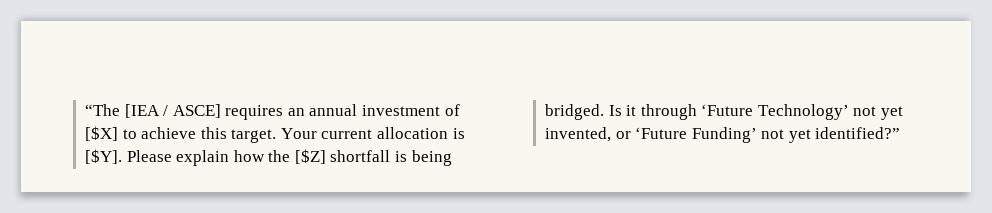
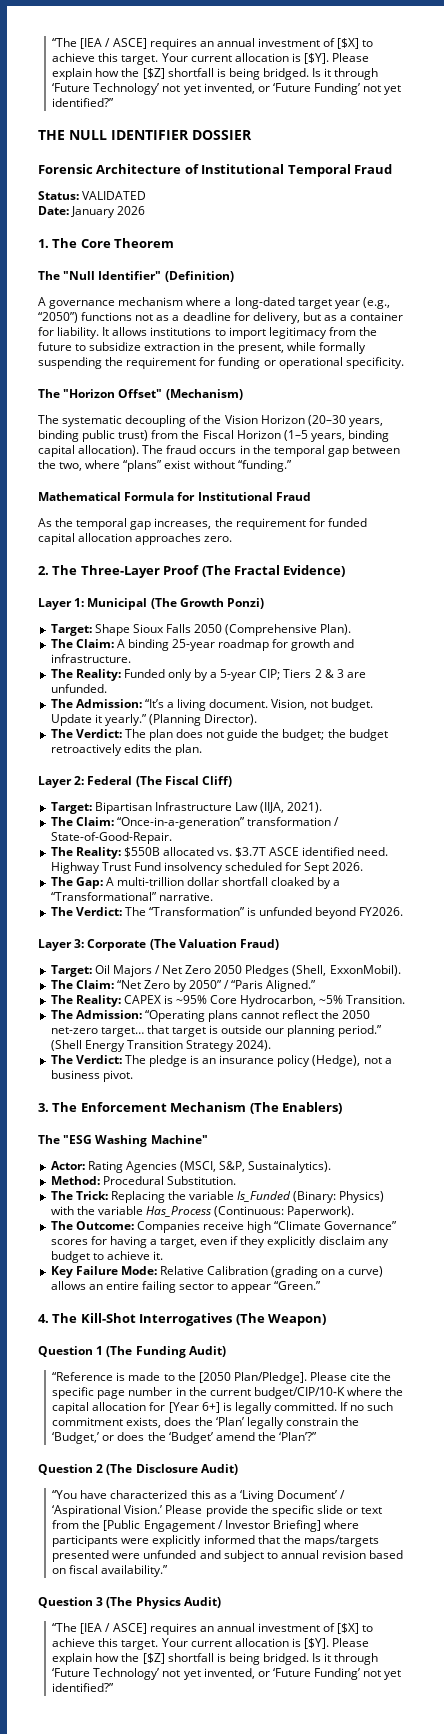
+ THE NULL IDENTIFIER DOSSIER
+ Forensic Architecture of Institutional Temporal Fraud
+ Status: VALIDATED
+ Date: January 2026
+ 1. The Core Theorem
+ The "Null Identifier" (Definition)
+ A governance mechanism where a long-dated target year (e.g., “2050”) functions not as a deadline for delivery, but as a container for liability. It allows institutions to import legitimacy from the future to subsidize extraction in the present, while formally suspending the requirement for funding or operational specificity.
+ The "Horizon Offset" (Mechanism)
+ The systematic decoupling of the Vision Horizon (20–30 years, binding public trust) from the Fiscal Horizon (1–5 years, binding capital allocation). The fraud occurs in the temporal gap between the two, where “plans” exist without “funding.”
+ Mathematical Formula for Institutional Fraud
+ As the temporal gap increases, the requirement for funded capital allocation approaches zero.
+ 2. The Three-Layer Proof (The Fractal Evidence)
+ Layer 1: Municipal (The Growth Ponzi)
+ Target: Shape Sioux Falls 2050 (Comprehensive Plan).
+ The Claim: A binding 25-year roadmap for growth and infrastructure.
+ The Reality: Funded only by a 5-year CIP; Tiers 2 & 3 are unfunded.
+ The Admission: “It’s a living document. Vision, not budget. Update it yearly.” (Planning Director).
+ The Verdict: The plan does not guide the budget; the budget retroactively edits the plan.
+ Layer 2: Federal (The Fiscal Cliff)
+ Target: Bipartisan Infrastructure Law (IIJA, 2021).
+ The Claim: “Once-in-a-generation” transformation / State-of-Good-Repair.
+ The Reality: $550B allocated vs. $3.7T ASCE identified need. Highway Trust Fund insolvency scheduled for Sept 2026.
+ The Gap: A multi-trillion dollar shortfall cloaked by a “Transformational” narrative.
+ The Verdict: The “Transformation” is unfunded beyond FY2026.
+ Layer 3: Corporate (The Valuation Fraud)
+ Target: Oil Majors / Net Zero 2050 Pledges (Shell, ExxonMobil).
+ The Claim: “Net Zero by 2050” / “Paris Aligned.”
+ The Reality: CAPEX is ~95% Core Hydrocarbon, ~5% Transition.
+ The Admission: “Operating plans cannot reflect the 2050 net-zero target… that target is outside our planning period.” (Shell Energy Transition Strategy 2024).
+ The Verdict: The pledge is an insurance policy (Hedge), not a business pivot.
+ 3. The Enforcement Mechanism (The Enablers)
+ The "ESG Washing Machine"
+ Actor: Rating Agencies (MSCI, S&P, Sustainalytics).
+ Method: Procedural Substitution.
+ The Trick: Replacing the variable Is_Funded (Binary: Physics) with the variable Has_Process (Continuous: Paperwork).
+ The Outcome: Companies receive high “Climate Governance” scores for having a target, even if they explicitly disclaim any budget to achieve it.
+ Key Failure Mode: Relative Calibration (grading on a curve) allows an entire failing sector to appear “Green.”
+ 4. The Kill-Shot Interrogatives (The Weapon)
+ Question 1 (The Funding Audit)
+ “Reference is made to the [2050 Plan/Pledge]. Please cite the specific page number in the current budget/CIP/10-K where the capital allocation for [Year 6+] is legally committed. If no such commitment exists, does the ‘Plan’ legally constrain the ‘Budget,’ or does the ‘Budget’ amend the ‘Plan’?”
+ Question 2 (The Disclosure Audit)
+ “You have characterized this as a ‘Living Document’ / ‘Aspirational Vision.’ Please provide the specific slide or text from the [Public Engagement / Investor Briefing] where participants were explicitly informed that the maps/targets presented were unfunded and subject to annual revision based on fiscal availability.”
+ Question 3 (The Physics Audit)
+ “The [IEA / ASCE] requires an annual investment of [$X] to achieve this target. Your current allocation is [$Y]. Please explain how the [$Z] shortfall is being bridged. Is it through ‘Future Technology’ not yet invented, or ‘Future Funding’ not yet identified?”

